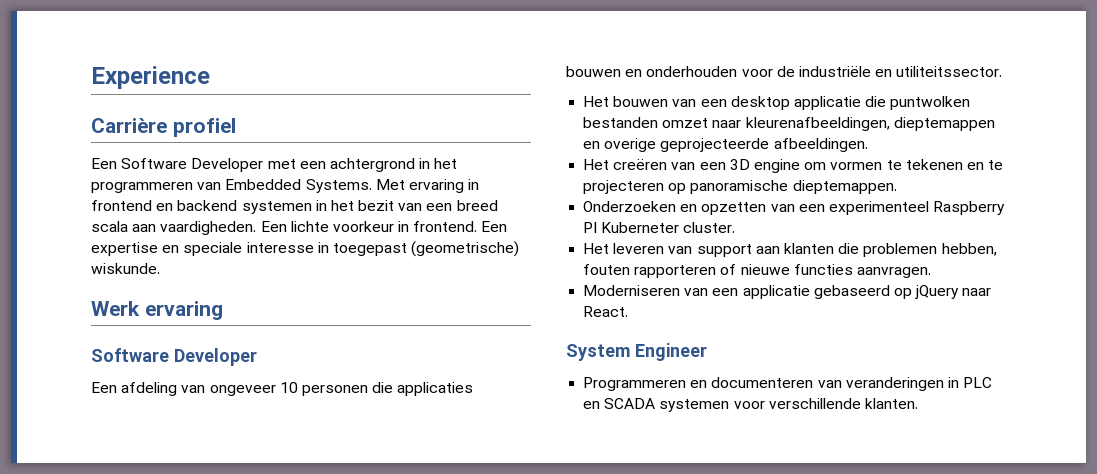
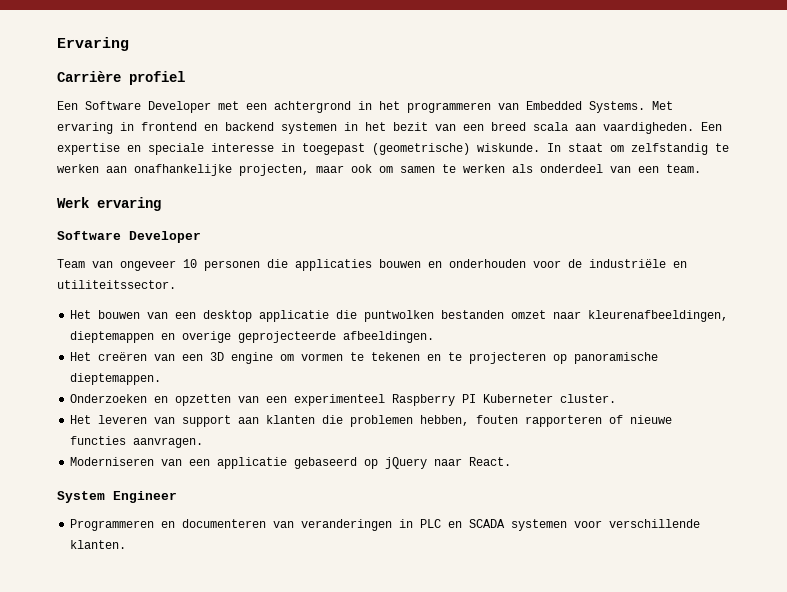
- Experience
+ Ervaring
- Een lichte voorkeur in frontend. Een expertise en speciale interesse in toegepast (geometrische) wiskunde.
+ Een expertise en speciale interesse in toegepast (geometrische) wiskunde. In staat om zelfstandig te werken aan onafhankelijke projecten, maar ook om samen te werken als onderdeel van een team.
- Een afdeling van ongeveer 10 personen die applicaties bouwen en onderhouden voor de industriële en utiliteitssector.
+ Team van ongeveer 10 personen die applicaties bouwen en onderhouden voor de industriële en utiliteitssector.

